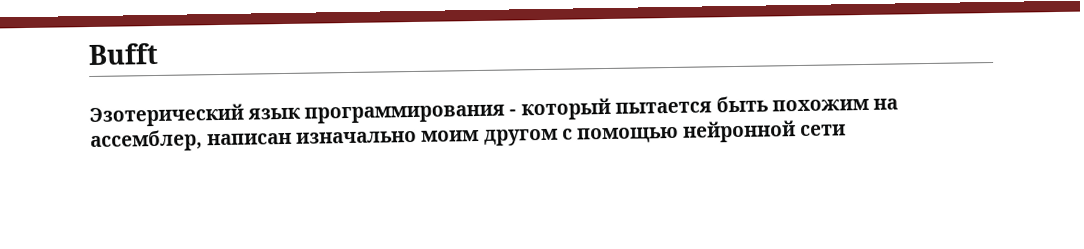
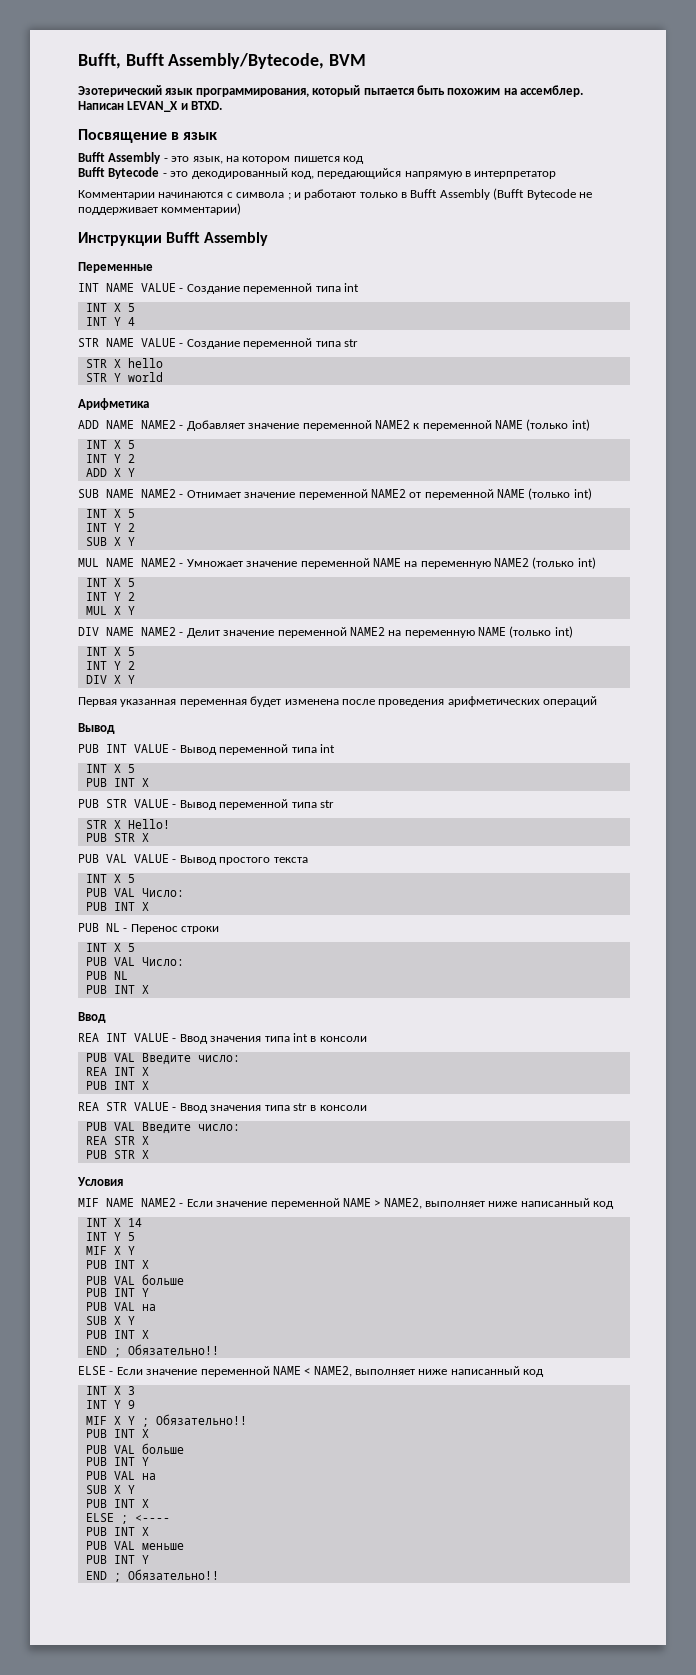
- Bufft
+ Bufft, Bufft Assembly/Bytecode, BVM
- Эзотерический язык программирования - который пытается быть похожим на ассемблер, написан изначально моим другом с помощью нейронной сети
+ Эзотерический язык программирования, который пытается быть похожим на ассемблер. Написан LEVAN_X и BTXD.
+ Посвящение в язык
+ Bufft Assembly - это язык, на котором пишется код
+ Bufft Bytecode - это декодированный код, передающийся напрямую в интерпретатор
+ Комментарии начинаются с символа ; и работают только в Bufft Assembly (Bufft Bytecode не поддерживает комментарии)
+ Инструкции Bufft Assembly
+ Переменные
+ INT NAME VALUE - Создание переменной типа int
+ INT X 5
+ INT Y 4
+ STR NAME VALUE - Создание переменной типа str
+ STR X hello
+ STR Y world
+ Арифметика
+ ADD NAME NAME2 - Добавляет значение переменной NAME2 к переменной NAME (только int)
+ INT X 5
+ INT Y 2
+ ADD X Y
+ SUB NAME NAME2 - Отнимает значение переменной NAME2 от переменной NAME (только int)
+ INT X 5
+ INT Y 2
+ SUB X Y
+ MUL NAME NAME2 - Умножает значение переменной NAME на переменную NAME2 (только int)
+ INT X 5
+ INT Y 2
+ MUL X Y
+ DIV NAME NAME2 - Делит значение переменной NAME2 на переменную NAME (только int)
+ INT X 5
+ INT Y 2
+ DIV X Y
+ Первая указанная переменная будет изменена после проведения арифметических операций
+ Вывод
+ PUB INT VALUE - Вывод переменной типа int
+ INT X 5
+ PUB INT X
+ PUB STR VALUE - Вывод переменной типа str
+ STR X Hello!
+ PUB STR X
+ PUB VAL VALUE - Вывод простого текста
+ INT X 5
+ PUB VAL Число:
+ PUB INT X
+ PUB NL - Перенос строки
+ INT X 5
+ PUB VAL Число:
+ PUB NL
+ PUB INT X
+ Ввод
+ REA INT VALUE - Ввод значения типа int в консоли
+ PUB VAL Введите число:
+ REA INT X
+ PUB INT X
+ REA STR VALUE - Ввод значения типа str в консоли
+ PUB VAL Введите число:
+ REA STR X
+ PUB STR X
+ Условия
+ MIF NAME NAME2 - Если значение переменной NAME > NAME2, выполняет ниже написанный код
+ INT X 14
+ INT Y 5
+ MIF X Y
+ PUB INT X
+ PUB VAL больше
+ PUB INT Y
+ PUB VAL на
+ SUB X Y
+ PUB INT X
+ END ; Обязательно!!
+ ELSE - Если значение переменной NAME < NAME2, выполняет ниже написанный код
+ INT X 3
+ INT Y 9
+ MIF X Y ; Обязательно!!
+ PUB INT X
+ PUB VAL больше
+ PUB INT Y
+ PUB VAL на
+ SUB X Y
+ PUB INT X
+ ELSE ; <----
+ PUB INT X
+ PUB VAL меньше
+ PUB INT Y
+ END ; Обязательно!!

